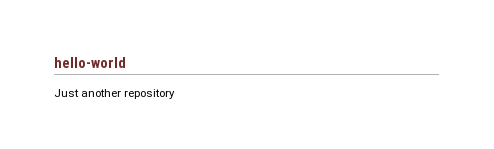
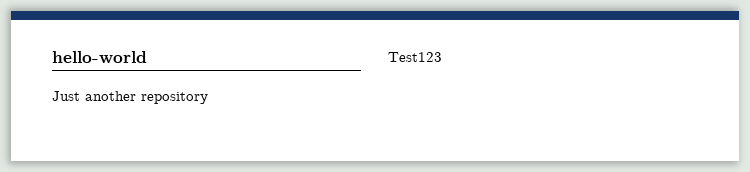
+ Test123

